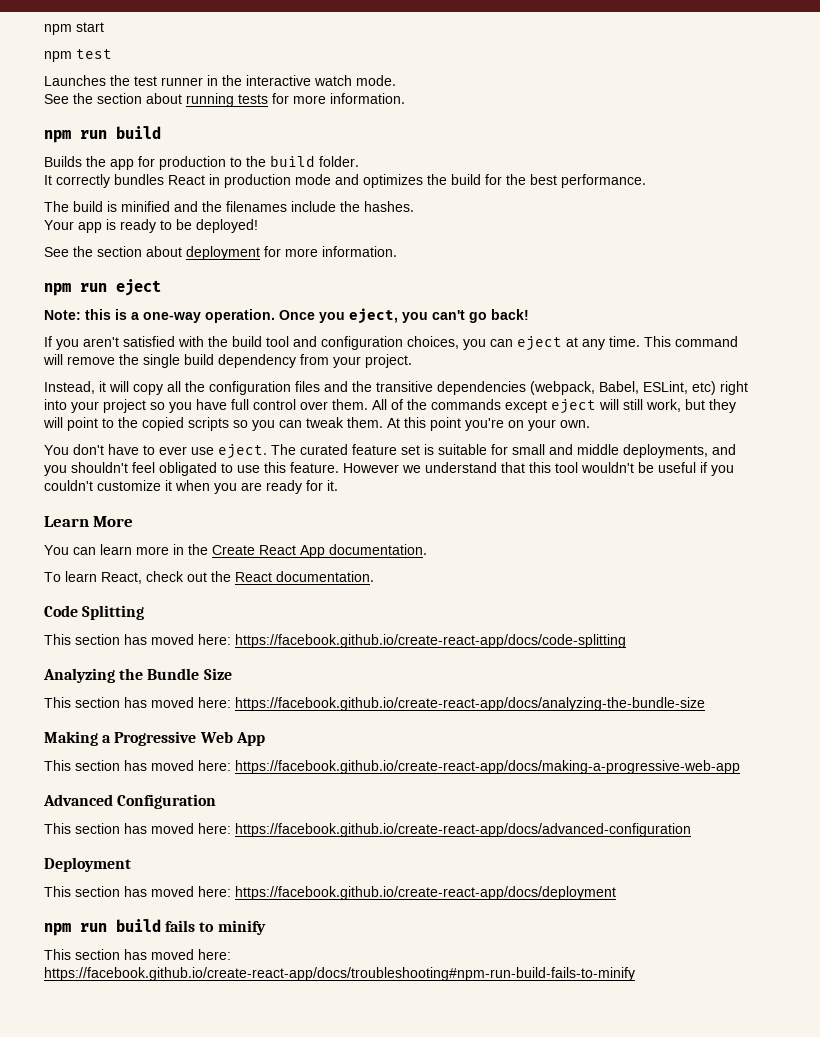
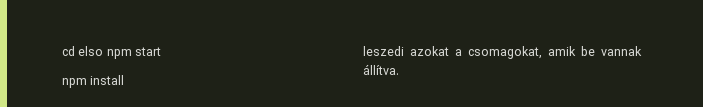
- npm start
+ cd elso npm start
- npm test
- Launches the test runner in the interactive watch mode.
- See the section about running tests for more information.
- npm run build
- Builds the app for production to the build folder.
- It correctly bundles React in production mode and optimizes the build for the best performance.
- The build is minified and the filenames include the hashes.
- Your app is ready to be deployed!
- See the section about deployment for more information.
- npm run eject
- Note: this is a one-way operation. Once you eject, you can't go back!
- If you aren't satisfied with the build tool and configuration choices, you can eject at any time. This command will remove the single build dependency from your project.
- Instead, it will copy all the configuration files and the transitive dependencies (webpack, Babel, ESLint, etc) right into your project so you have full control over them. All of the commands except eject will still work, but they will point to the copied scripts so you can tweak them. At this point you're on your own.
- You don't have to ever use eject. The curated feature set is suitable for small and middle deployments, and you shouldn't feel obligated to use this feature. However we understand that this tool wouldn't be useful if you couldn't customize it when you are ready for it.
- Learn More
- You can learn more in the Create React App documentation.
- To learn React, check out the React documentation.
- Code Splitting
- This section has moved here: https://facebook.github.io/create-react-app/docs/code-splitting
- Analyzing the Bundle Size
- This section has moved here: https://facebook.github.io/create-react-app/docs/analyzing-the-bundle-size
- Making a Progressive Web App
- This section has moved here: https://facebook.github.io/create-react-app/docs/making-a-progressive-web-app
- Advanced Configuration
- This section has moved here: https://facebook.github.io/create-react-app/docs/advanced-configuration
- Deployment
- This section has moved here: https://facebook.github.io/create-react-app/docs/deployment
- npm run build fails to minify
- This section has moved here: https://facebook.github.io/create-react-app/docs/troubleshooting#npm-run-build-fails-to-minify
+ npm install
+ leszedi azokat a csomagokat, amik be vannak állítva.

